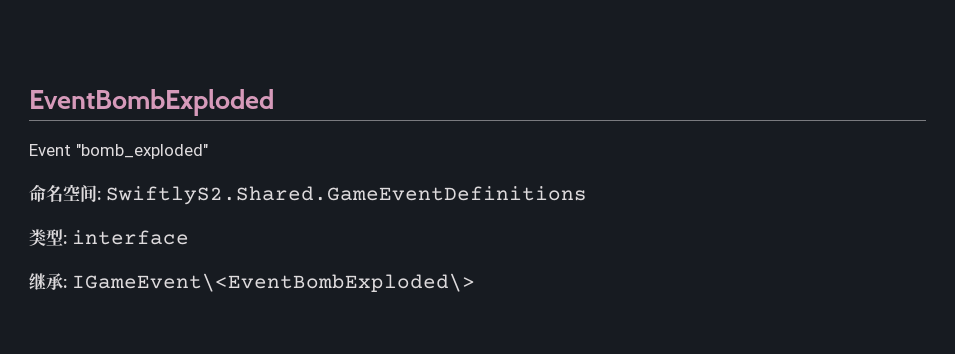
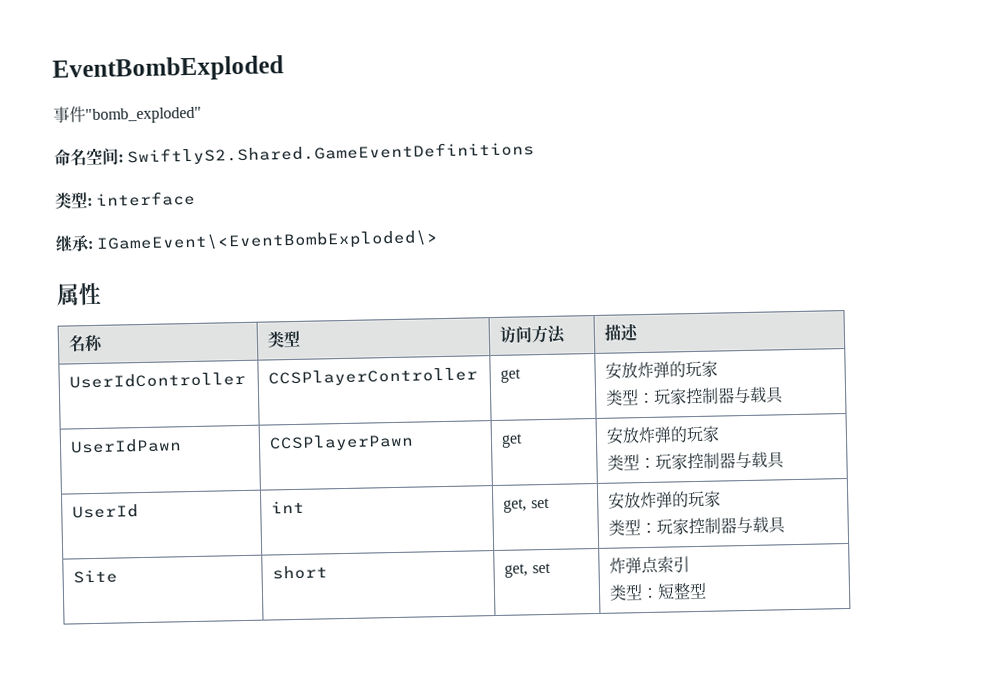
- Event "bomb_exploded"
+ 事件"bomb_exploded"
+ 属性
+ 名称 | 类型 | 访问方法 | 描述
+ UserIdController | CCSPlayerController | get | 安放炸弹的玩家
+ 类型：玩家控制器与载具
+ UserIdPawn | CCSPlayerPawn | get | 安放炸弹的玩家
+ 类型：玩家控制器与载具
+ UserId | int | get, set | 安放炸弹的玩家
+ 类型：玩家控制器与载具
+ Site | short | get, set | 炸弹点索引
+ 类型：短整型

